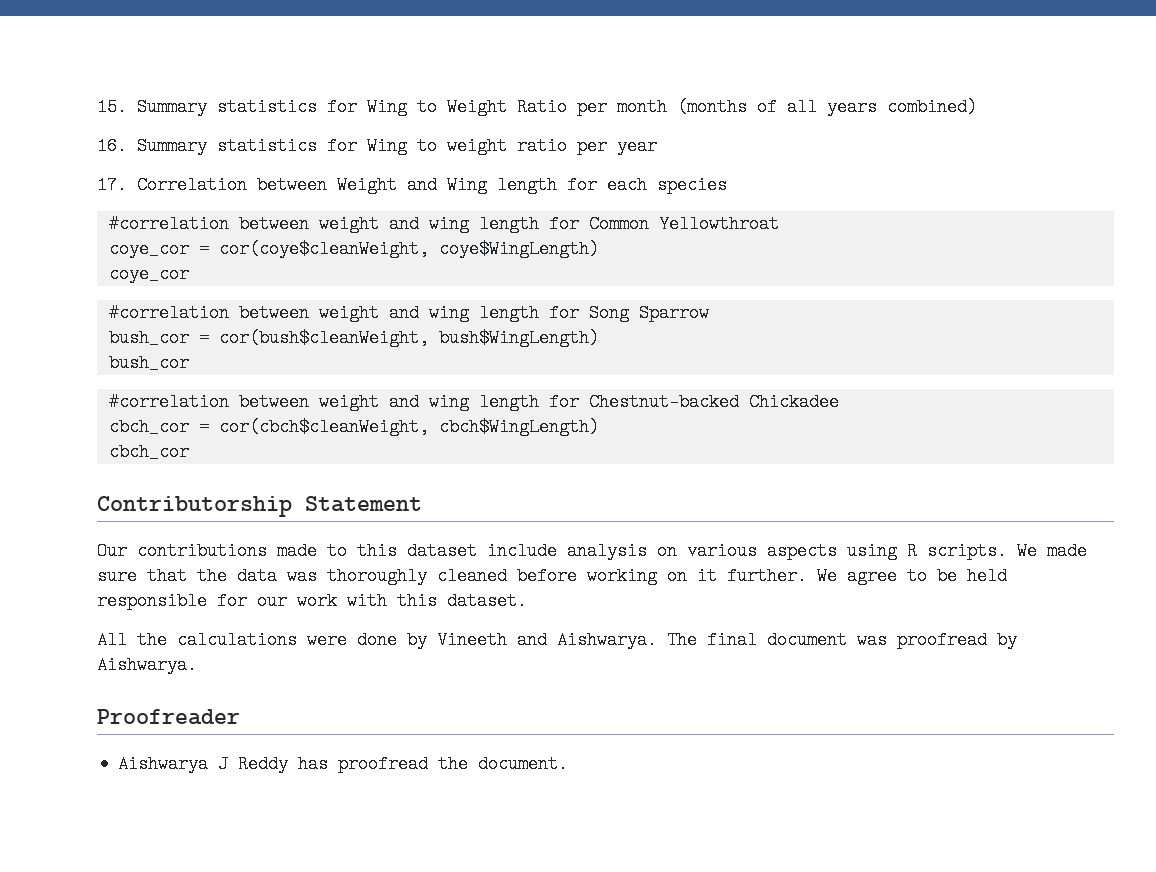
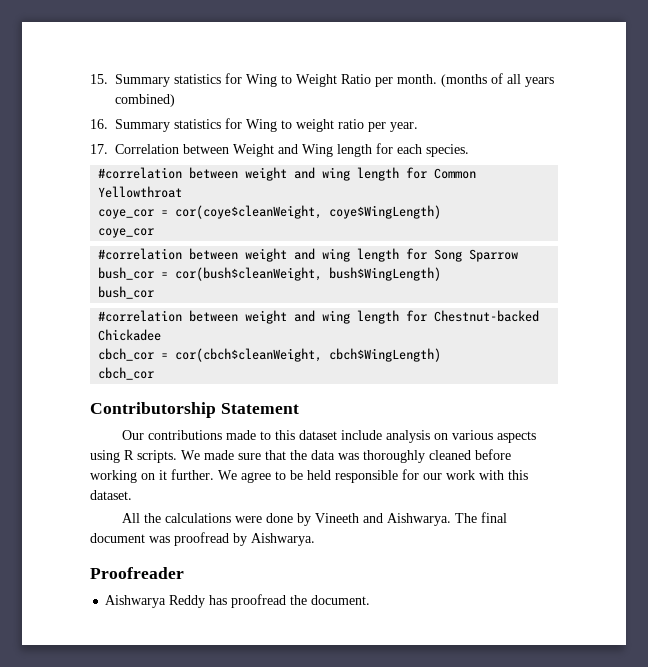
- 15. Summary statistics for Wing to Weight Ratio per month (months of all years combined)
+ 15. Summary statistics for Wing to Weight Ratio per month. (months of all years combined)
- 16. Summary statistics for Wing to weight ratio per year
+ 16. Summary statistics for Wing to weight ratio per year.
- 17. Correlation between Weight and Wing length for each species
+ 17. Correlation between Weight and Wing length for each species.
- Aishwarya J Reddy has proofread the document.
+ Aishwarya Reddy has proofread the document.

